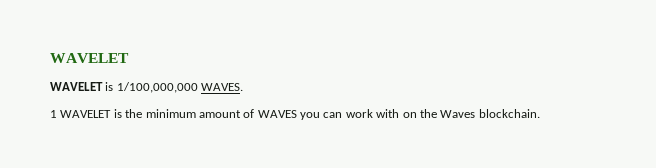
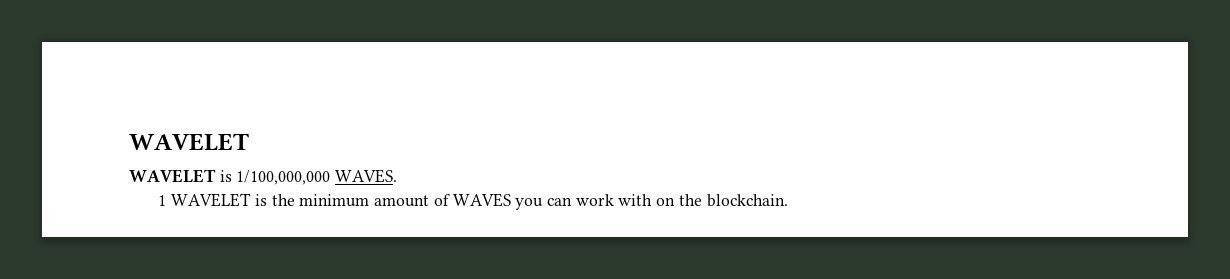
- 1 WAVELET is the minimum amount of WAVES you can work with on the Waves blockchain.
+ 1 WAVELET is the minimum amount of WAVES you can work with on the blockchain.

